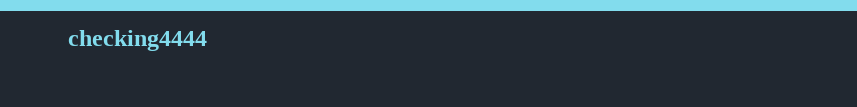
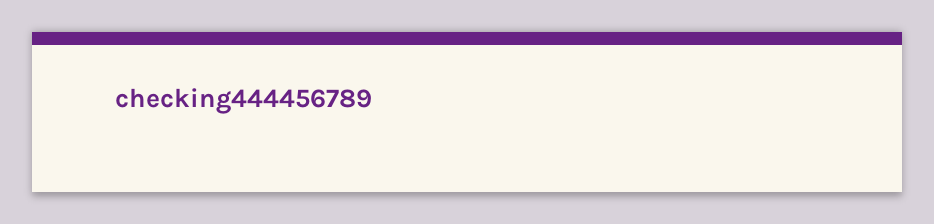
- checking4444
+ checking444456789

